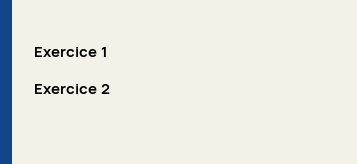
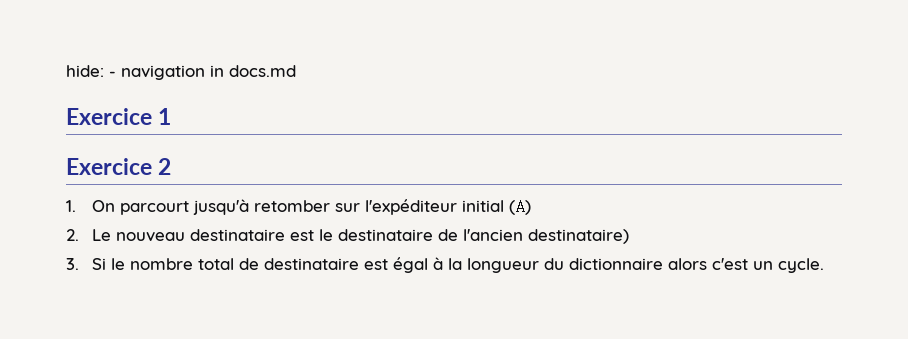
+ hide: - navigation in docs.md
+ 1. On parcourt jusqu'à retomber sur l'expéditeur initial (A)
+ 2. Le nouveau destinataire est le destinataire de l'ancien destinataire)
+ 3. Si le nombre total de destinataire est égal à la longueur du dictionnaire alors c'est un cycle.

